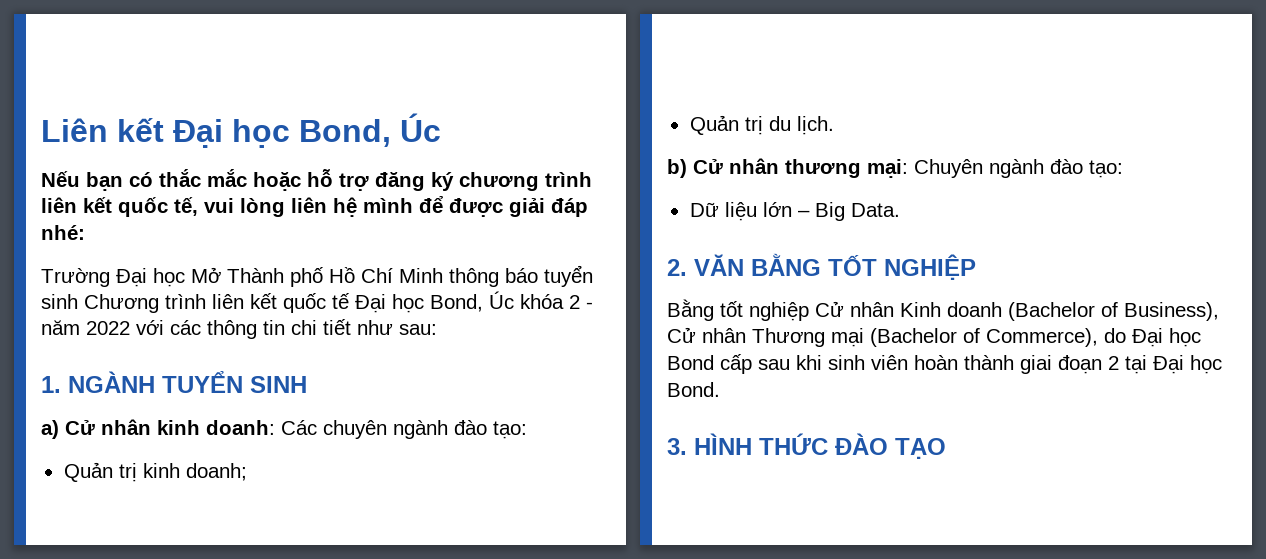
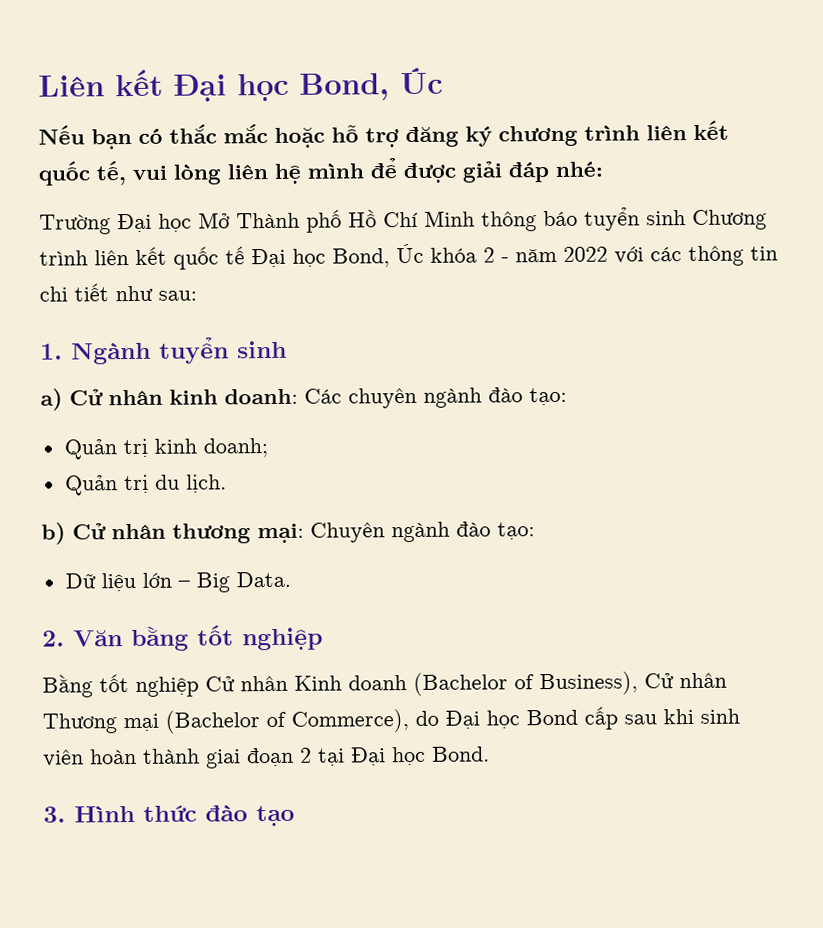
- 1. NGÀNH TUYỂN SINH
+ 1. Ngành tuyển sinh
- 2. VĂN BẰNG TỐT NGHIỆP
+ 2. Văn bằng tốt nghiệp
- 3. HÌNH THỨC ĐÀO TẠO
+ 3. Hình thức đào tạo

